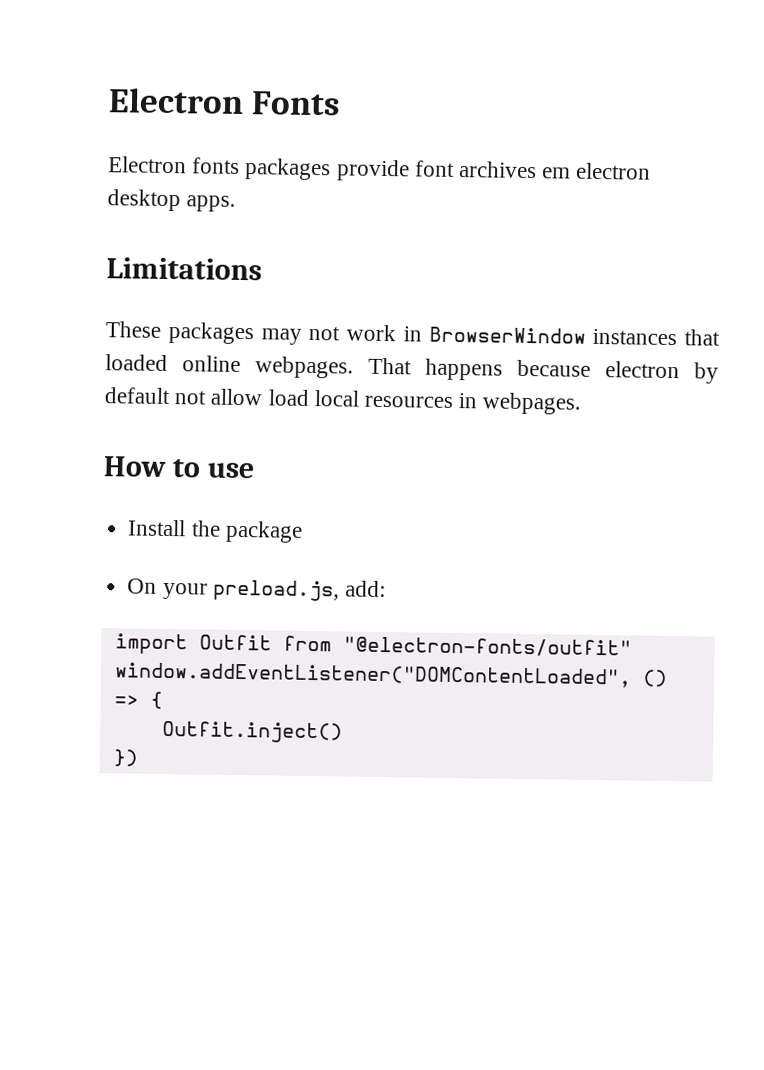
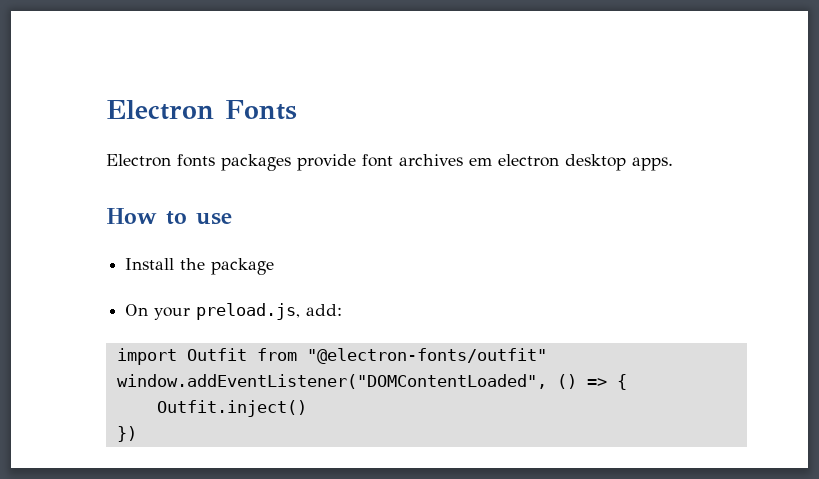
- Limitations
- These packages may not work in BrowserWindow instances that loaded online webpages. That happens because electron by default not allow load local resources in webpages.

